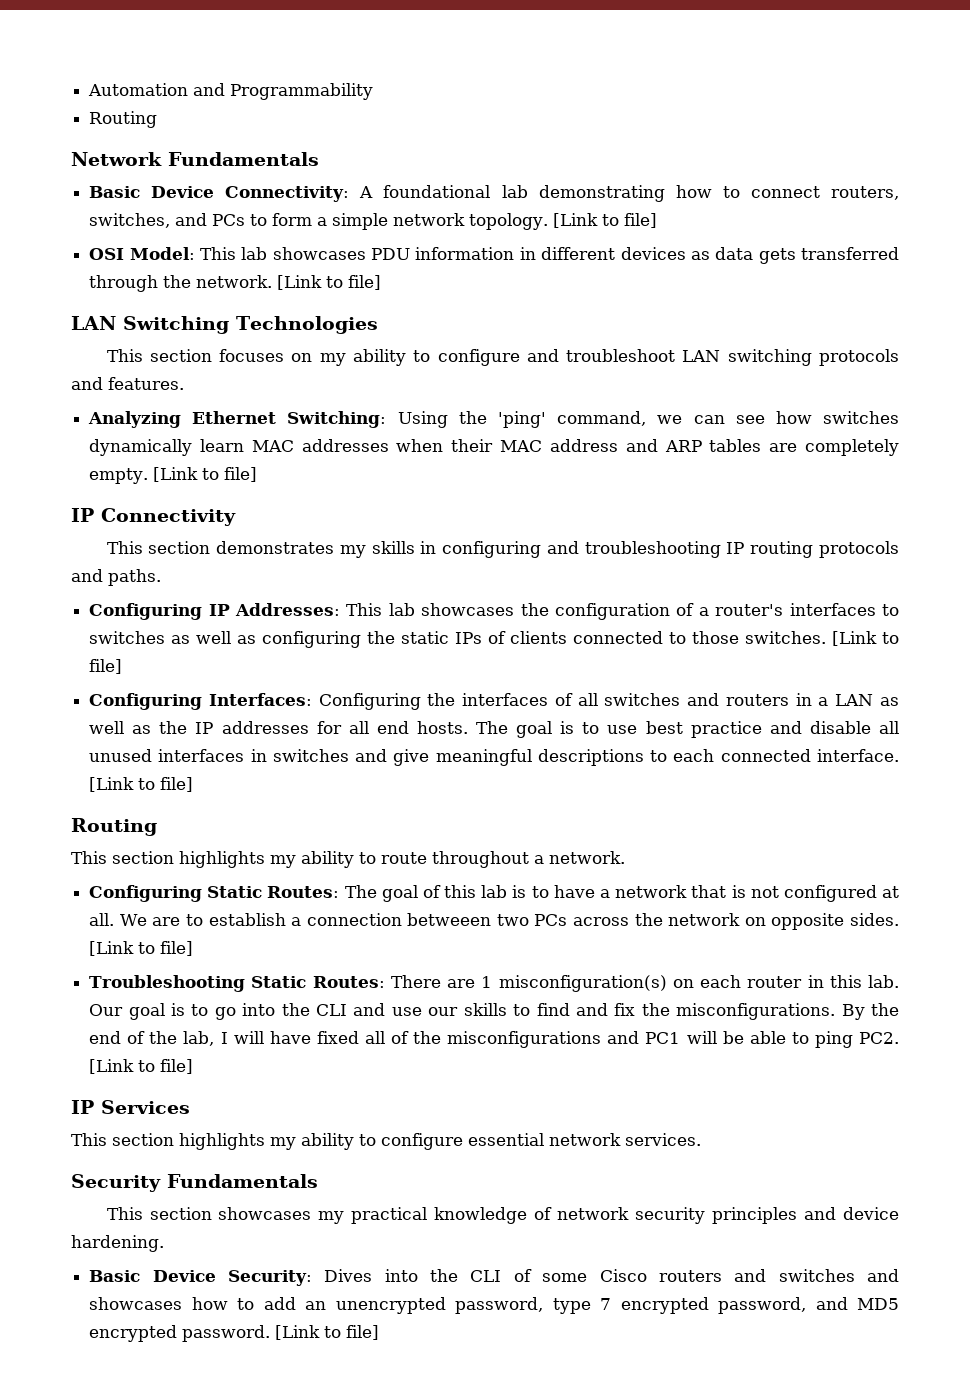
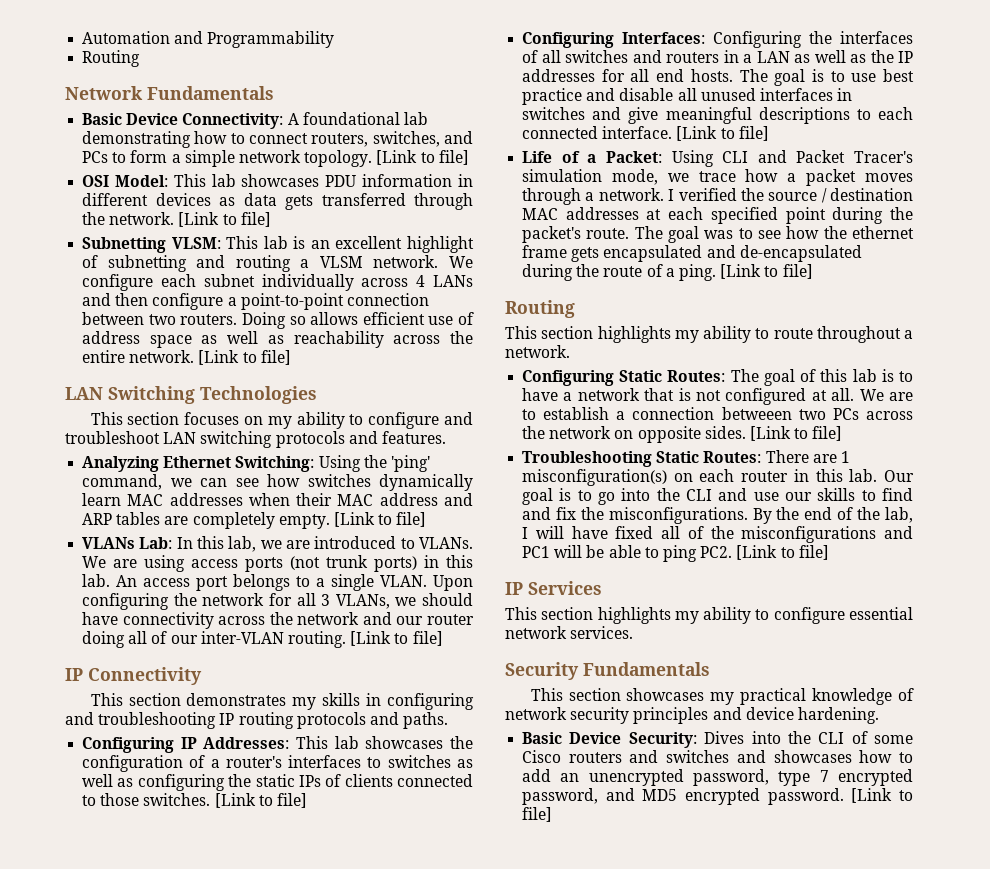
+ Subnetting VLSM: This lab is an excellent highlight of subnetting and routing a VLSM network. We configure each subnet individually across 4 LANs and then configure a point-to-point connection between two routers. Doing so allows efficient use of address space as well as reachability across the entire network. [Link to file]
+ VLANs Lab: In this lab, we are introduced to VLANs. We are using access ports (not trunk ports) in this lab. An access port belongs to a single VLAN. Upon configuring the network for all 3 VLANs, we should have connectivity across the network and our router doing all of our inter-VLAN routing. [Link to file]
+ Life of a Packet: Using CLI and Packet Tracer's simulation mode, we trace how a packet moves through a network. I verified the source / destination MAC addresses at each specified point during the packet's route. The goal was to see how the ethernet frame gets encapsulated and de-encapsulated during the route of a ping. [Link to file]

